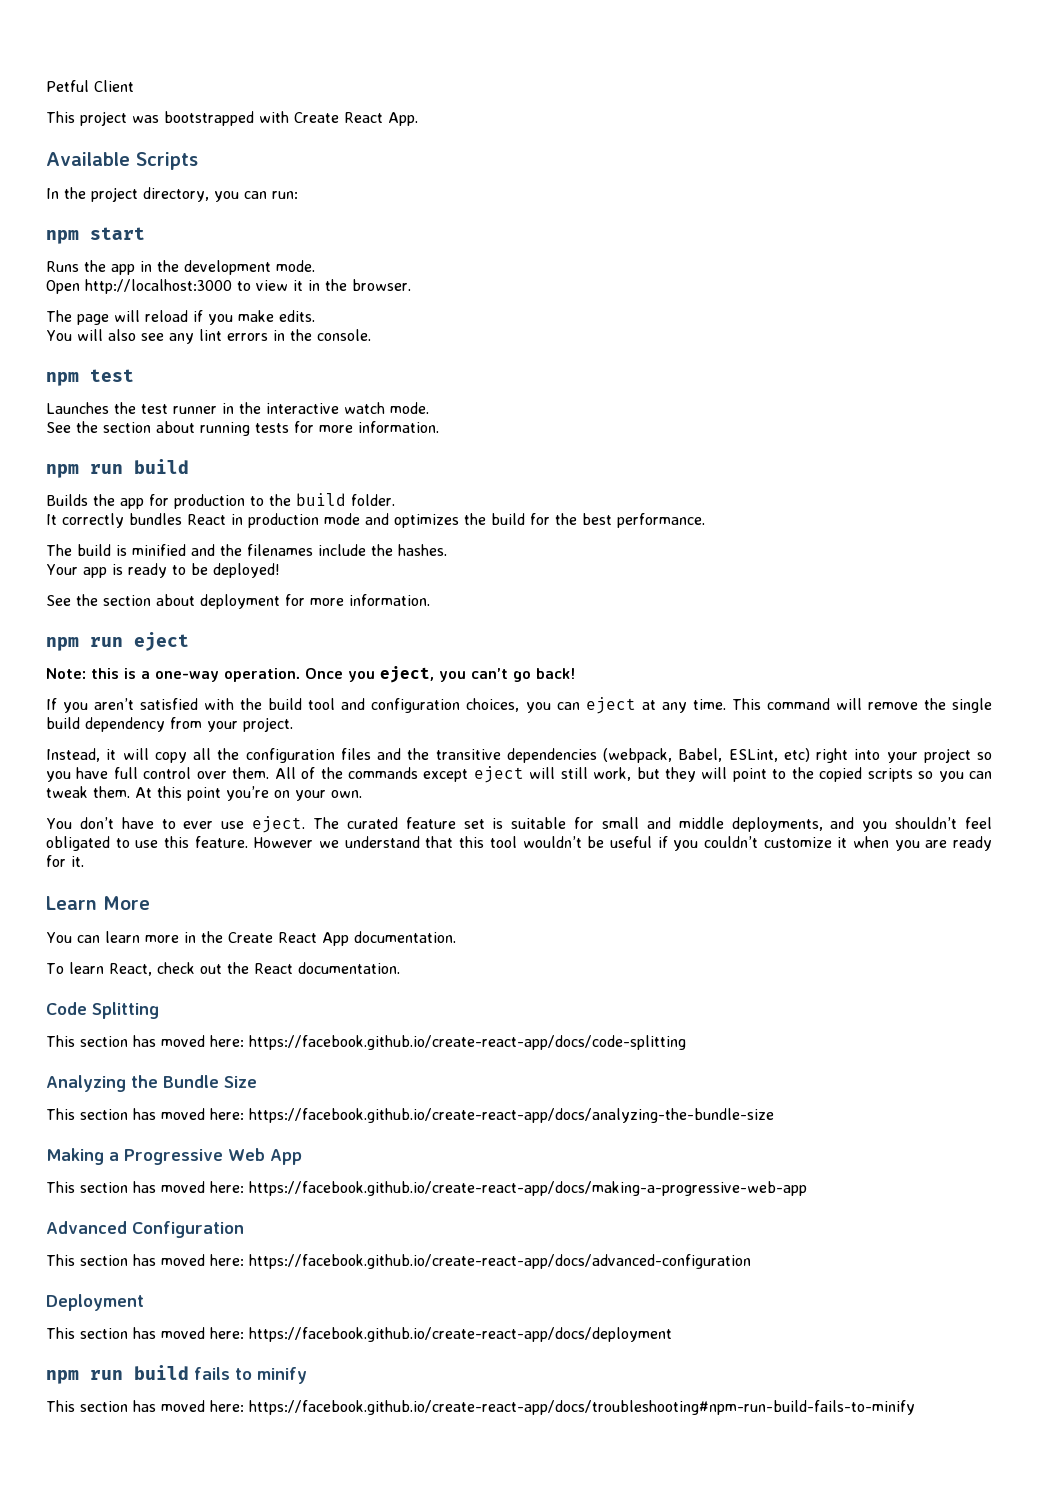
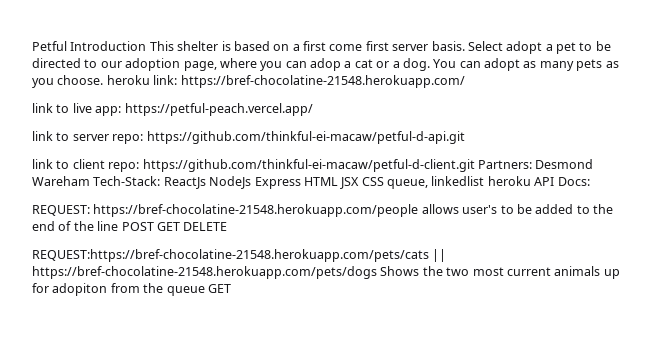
- Petful Client
- This project was bootstrapped with Create React App.
- Available Scripts
- In the project directory, you can run:
- npm start
- Runs the app in the development mode.
- Open http://localhost:3000 to view it in the browser.
- The page will reload if you make edits.
- You will also see any lint errors in the console.
- npm test
- Launches the test runner in the interactive watch mode.
- See the section about running tests for more information.
- npm run build
- Builds the app for production to the build folder.
- It correctly bundles React in production mode and optimizes the build for the best performance.
- The build is minified and the filenames include the hashes.
- Your app is ready to be deployed!
- See the section about deployment for more information.
- npm run eject
- Note: this is a one-way operation. Once you eject, you can’t go back!
- If you aren’t satisfied with the build tool and configuration choices, you can eject at any time. This command will remove the single build dependency from your project.
- Instead, it will copy all the configuration files and the transitive dependencies (webpack, Babel, ESLint, etc) right into your project so you have full control over them. All of the commands except eject will still work, but they will point to the copied scripts so you can tweak them. At this point you’re on your own.
- You don’t have to ever use eject. The curated feature set is suitable for small and middle deployments, and you shouldn’t feel obligated to use this feature. However we understand that this tool wouldn’t be useful if you couldn’t customize it when you are ready for it.
- Learn More
- You can learn more in the Create React App documentation.
- To learn React, check out the React documentation.
- Code Splitting
- This section has moved here: https://facebook.github.io/create-react-app/docs/code-splitting
- Analyzing the Bundle Size
- This section has moved here: https://facebook.github.io/create-react-app/docs/analyzing-the-bundle-size
- Making a Progressive Web App
- This section has moved here: https://facebook.github.io/create-react-app/docs/making-a-progressive-web-app
- Advanced Configuration
- This section has moved here: https://facebook.github.io/create-react-app/docs/advanced-configuration
- Deployment
- This section has moved here: https://facebook.github.io/create-react-app/docs/deployment
- npm run build fails to minify
- This section has moved here: https://facebook.github.io/create-react-app/docs/troubleshooting#npm-run-build-fails-to-minify
+ Petful Introduction This shelter is based on a first come first server basis. Select adopt a pet to be directed to our adoption page, where you can adop a cat or a dog. You can adopt as many pets as you choose. heroku link: https://bref-chocolatine-21548.herokuapp.com/
+ link to live app: https://petful-peach.vercel.app/
+ link to server repo: https://github.com/thinkful-ei-macaw/petful-d-api.git
+ link to client repo: https://github.com/thinkful-ei-macaw/petful-d-client.git Partners: Desmond Wareham Tech-Stack: ReactJs NodeJs Express HTML JSX CSS queue, linkedlist heroku API Docs:
+ REQUEST: https://bref-chocolatine-21548.herokuapp.com/people allows user's to be added to the end of the line POST GET DELETE
+ REQUEST:https://bref-chocolatine-21548.herokuapp.com/pets/cats || https://bref-chocolatine-21548.herokuapp.com/pets/dogs Shows the two most current animals up for adopiton from the queue GET

